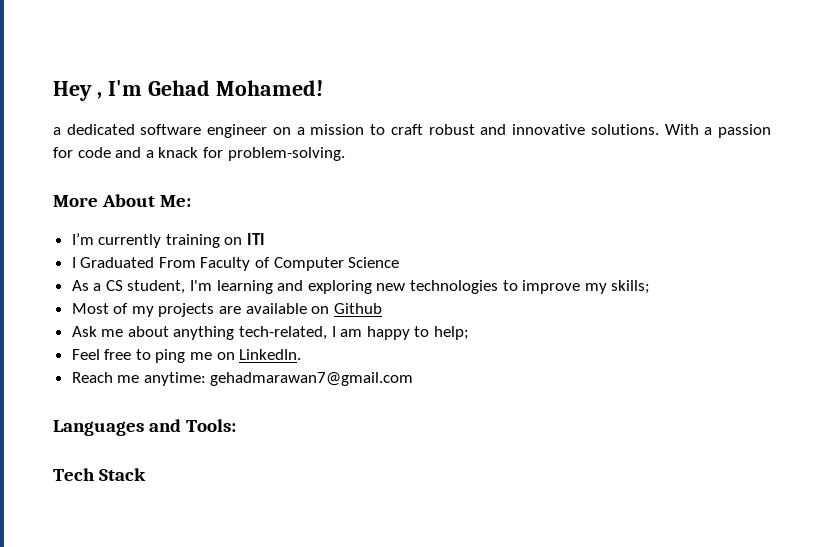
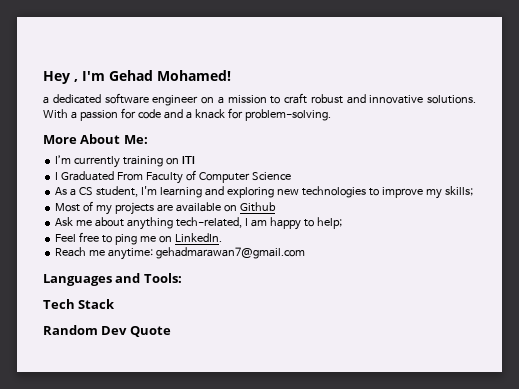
+ Random Dev Quote

